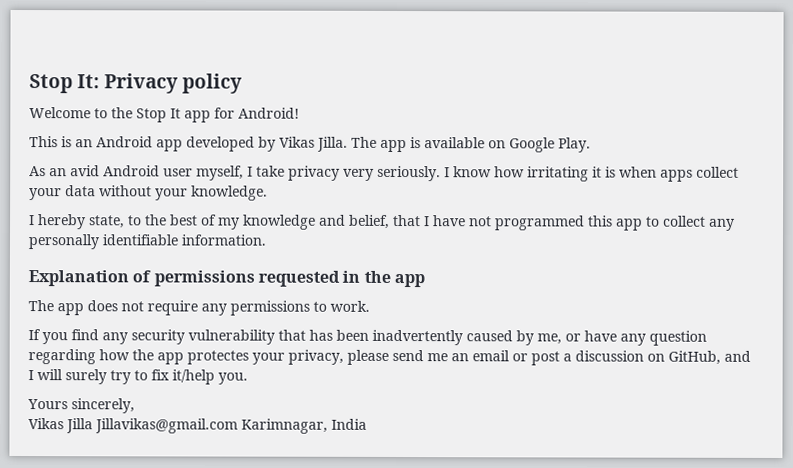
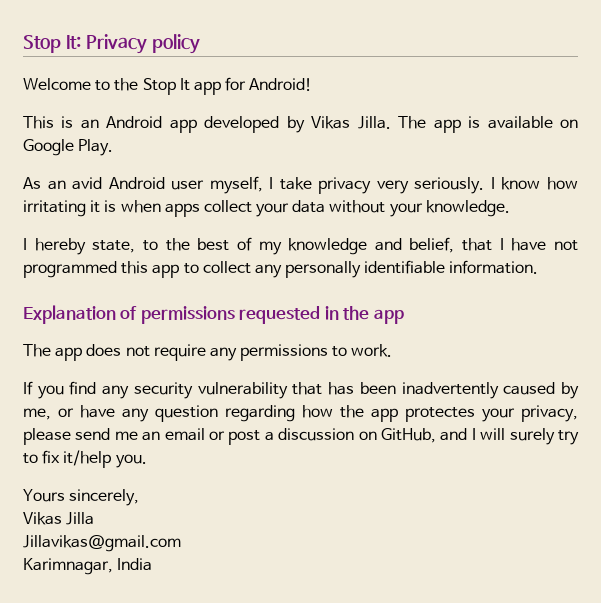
- Vikas Jilla Jillavikas@gmail.com Karimnagar, India
+ Vikas Jilla
+ Jillavikas@gmail.com
+ Karimnagar, India

